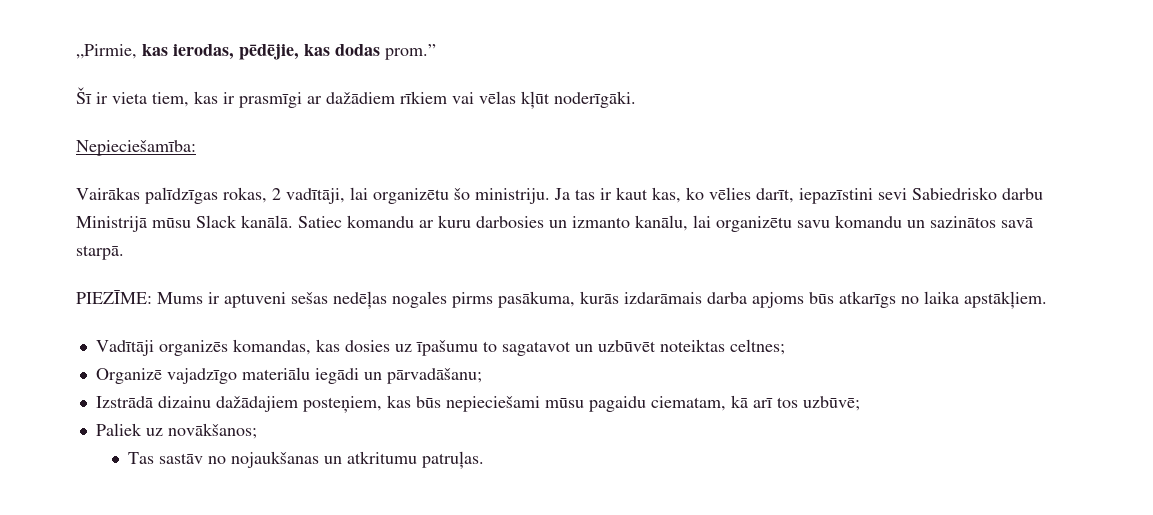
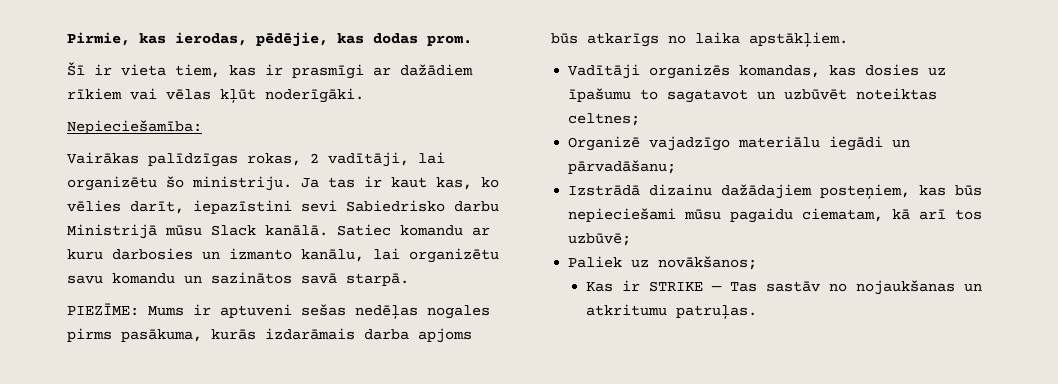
- „Pirmie, kas ierodas, pēdējie, kas dodas prom.”
+ Pirmie, kas ierodas, pēdējie, kas dodas prom.
- Tas sastāv no nojaukšanas un atkritumu patruļas.
+ Kas ir STRIKE — Tas sastāv no nojaukšanas un atkritumu patruļas.

